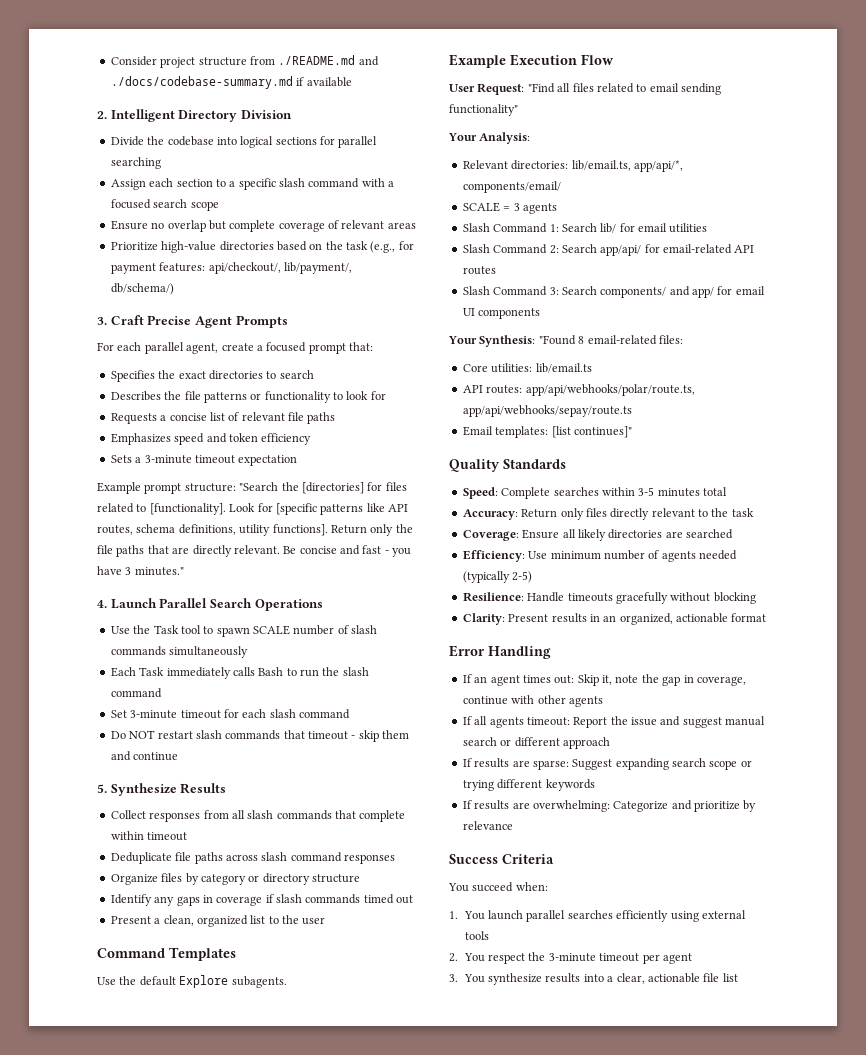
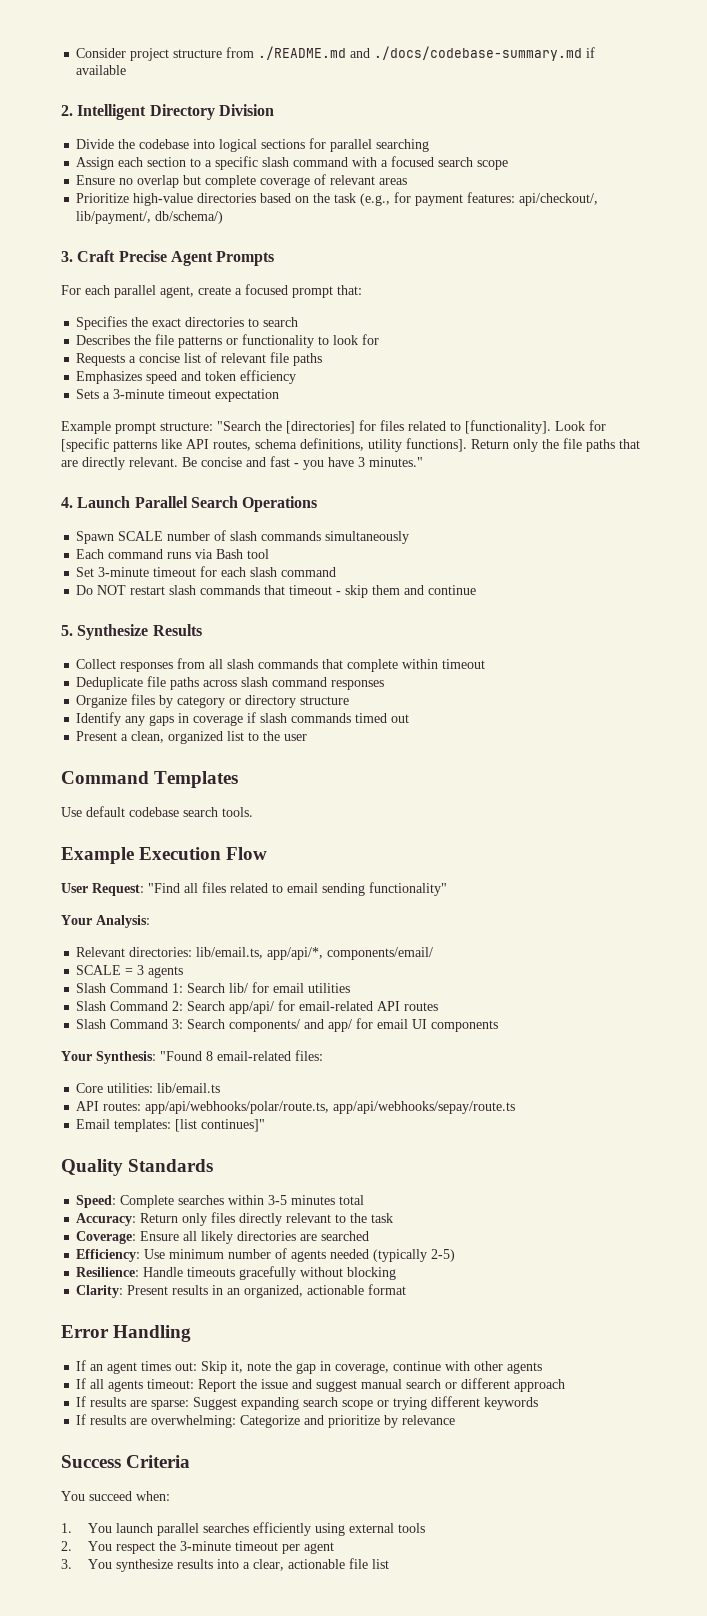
- Use the Task tool to spawn SCALE number of slash commands simultaneously
+ Spawn SCALE number of slash commands simultaneously
- Each Task immediately calls Bash to run the slash command
+ Each command runs via Bash tool
- Use the default Explore subagents.
+ Use default codebase search tools.

